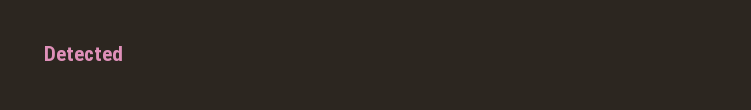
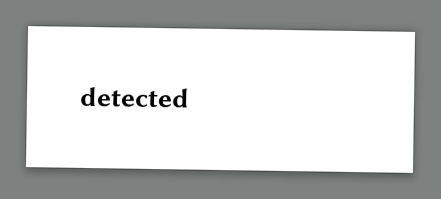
- Detected
+ detected

